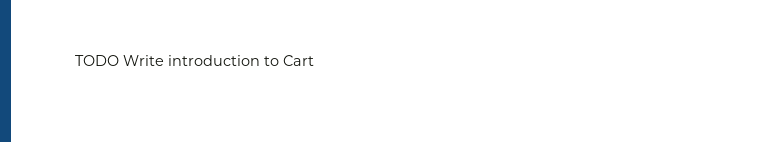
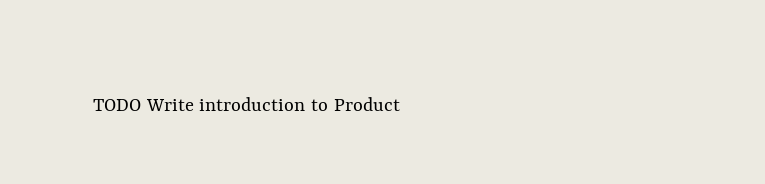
- TODO Write introduction to Cart
+ TODO Write introduction to Product

